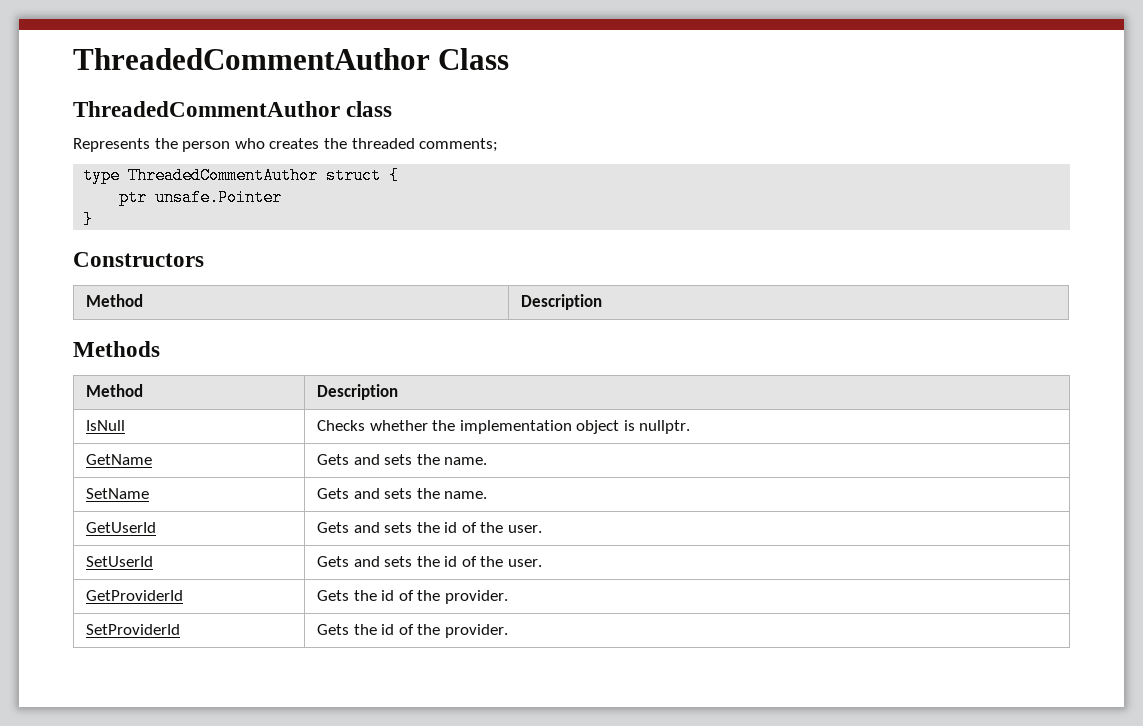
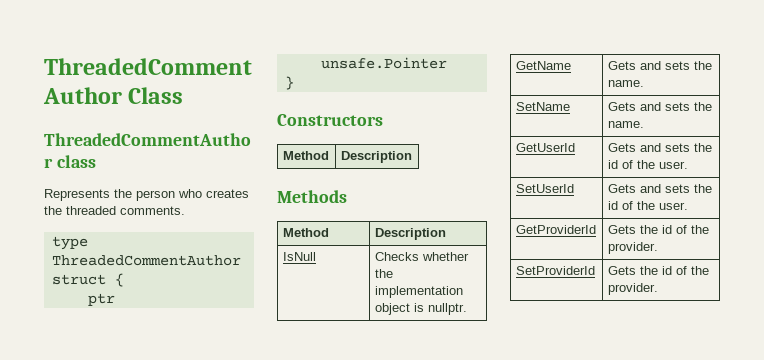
- Represents the person who creates the threaded comments;
+ Represents the person who creates the threaded comments.

